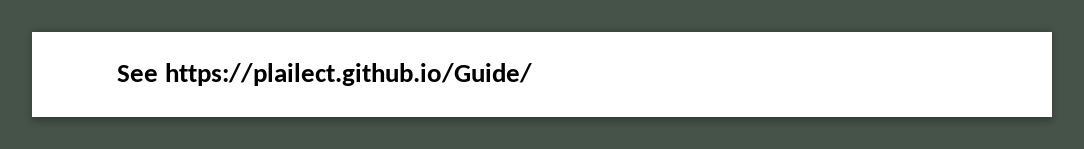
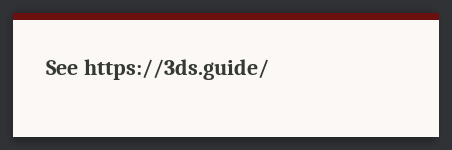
- See https://plailect.github.io/Guide/
+ See https://3ds.guide/

